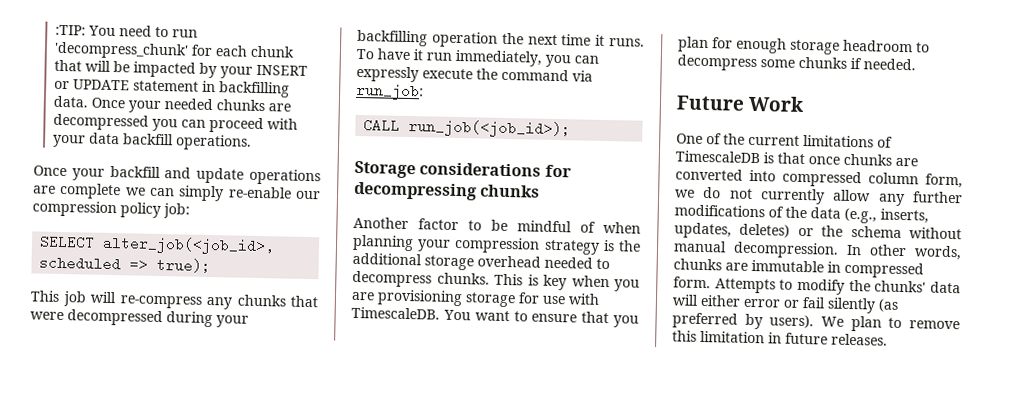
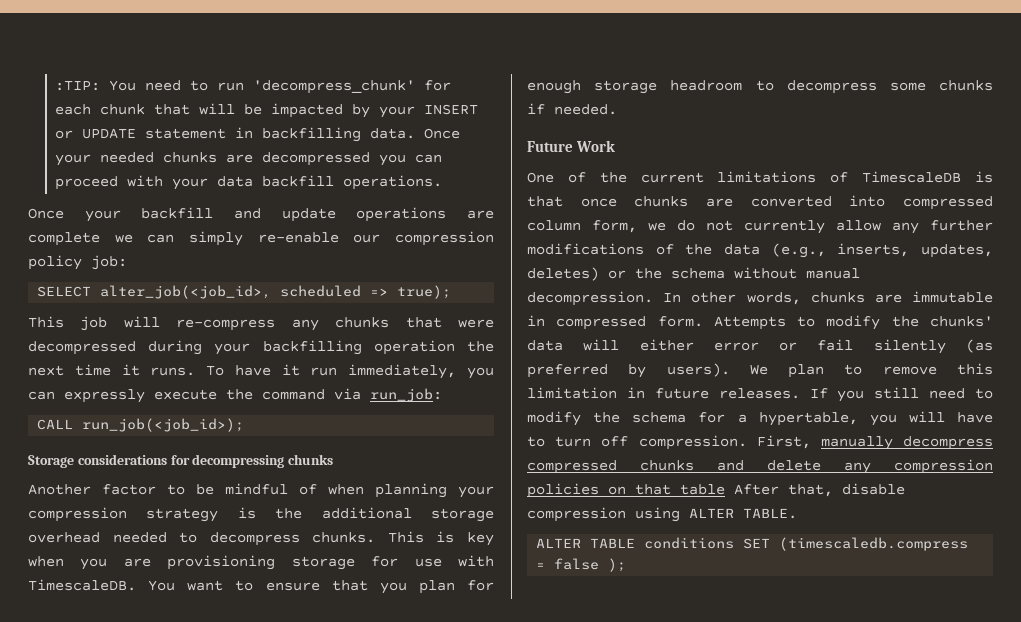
+ If you still need to modify the schema for a hypertable, you will have to turn off compression. First, manually decompress compressed chunks and delete any compression policies on that table After that, disable compression using ALTER TABLE.
+ ALTER TABLE conditions SET (timescaledb.compress = false );

